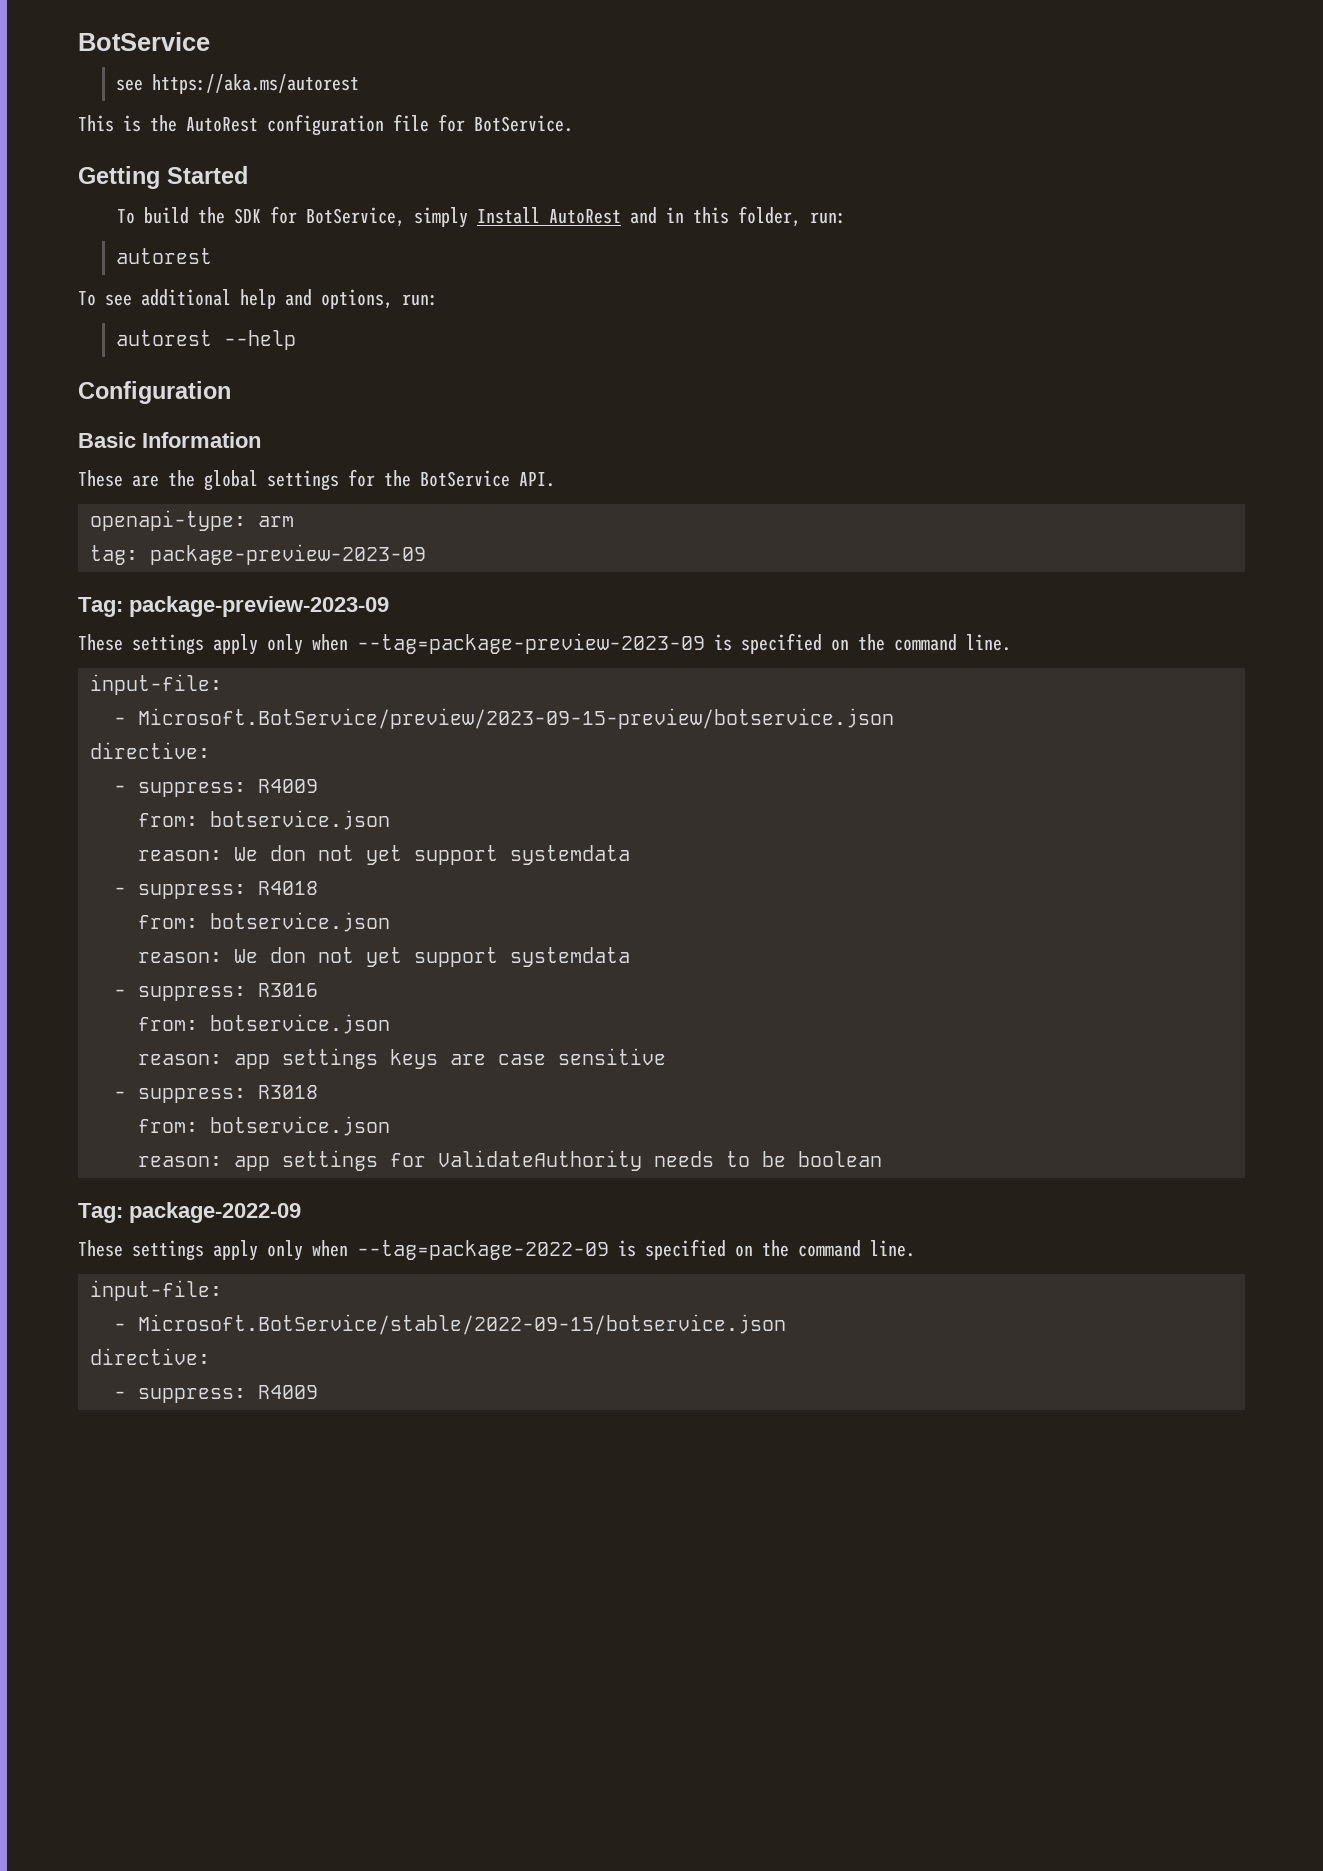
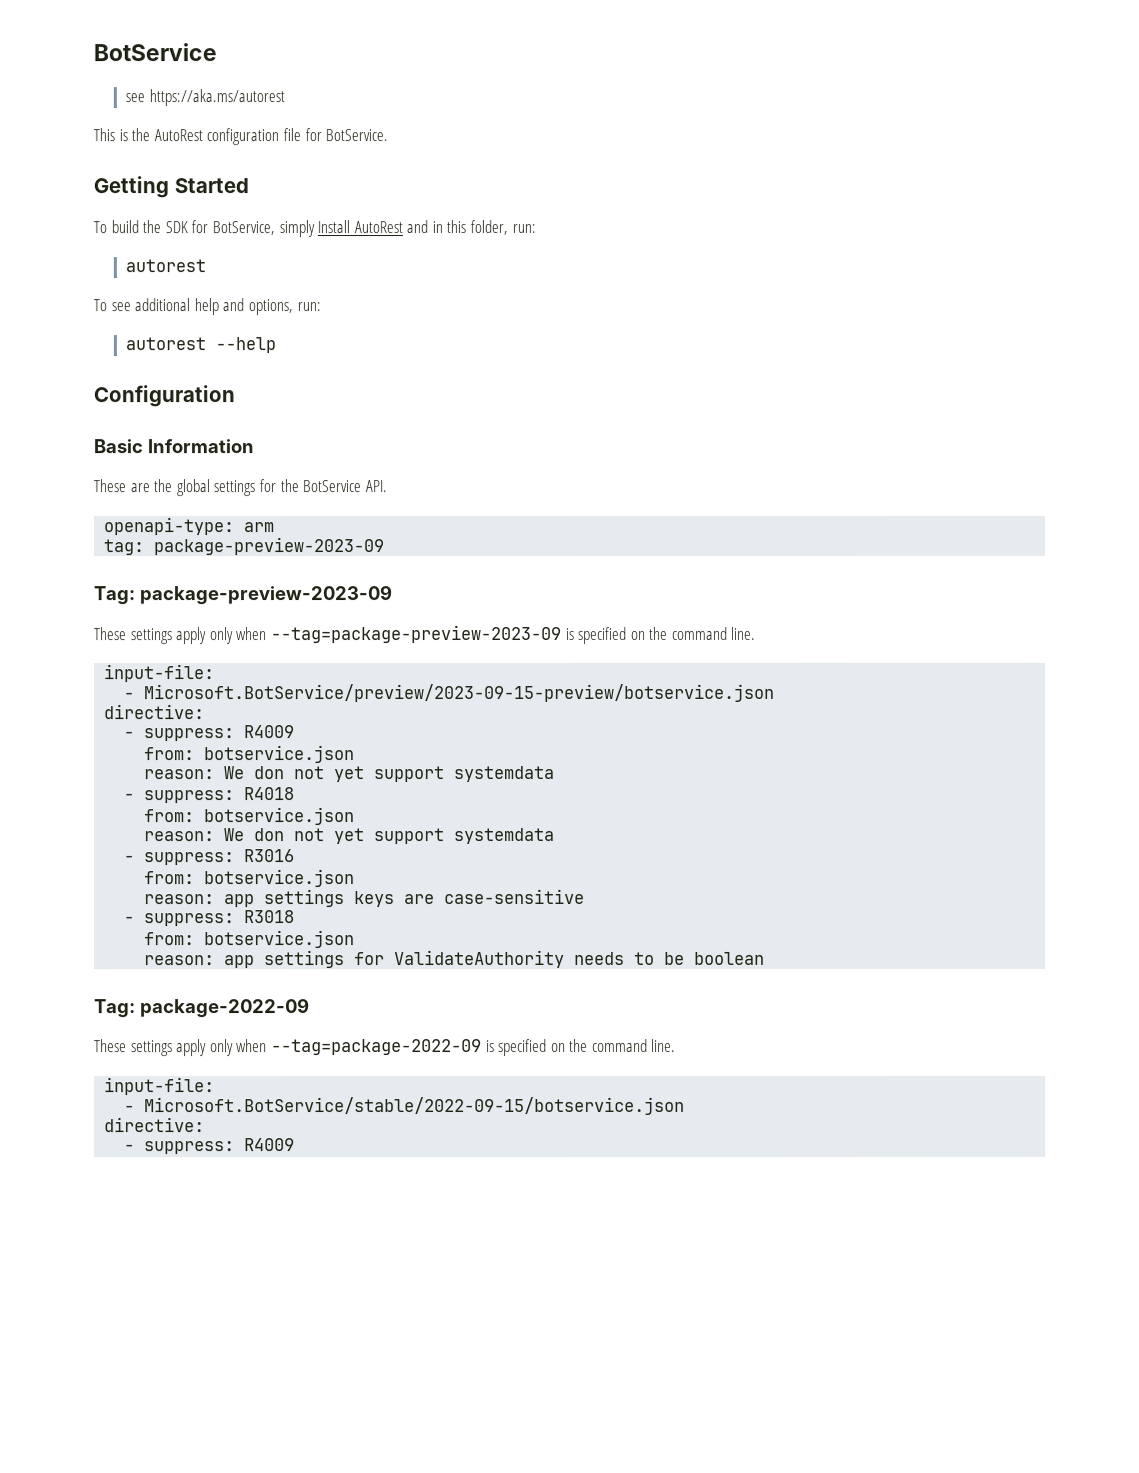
- reason: app settings keys are case sensitive
+ reason: app settings keys are case-sensitive

